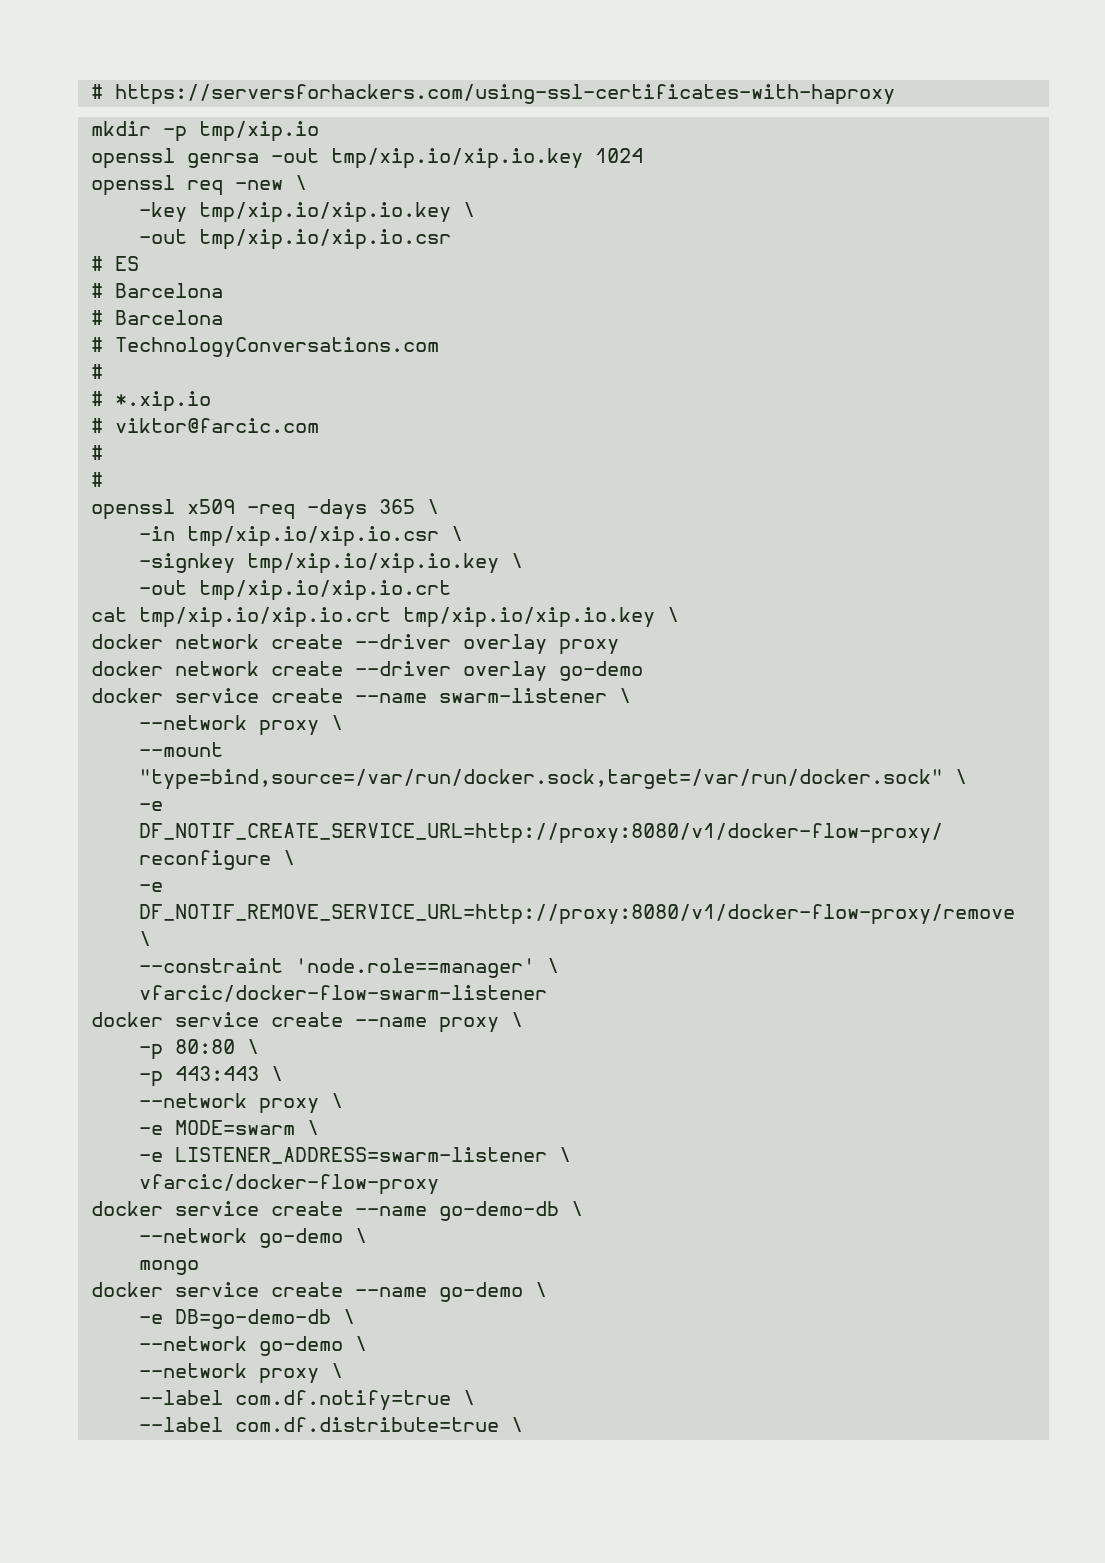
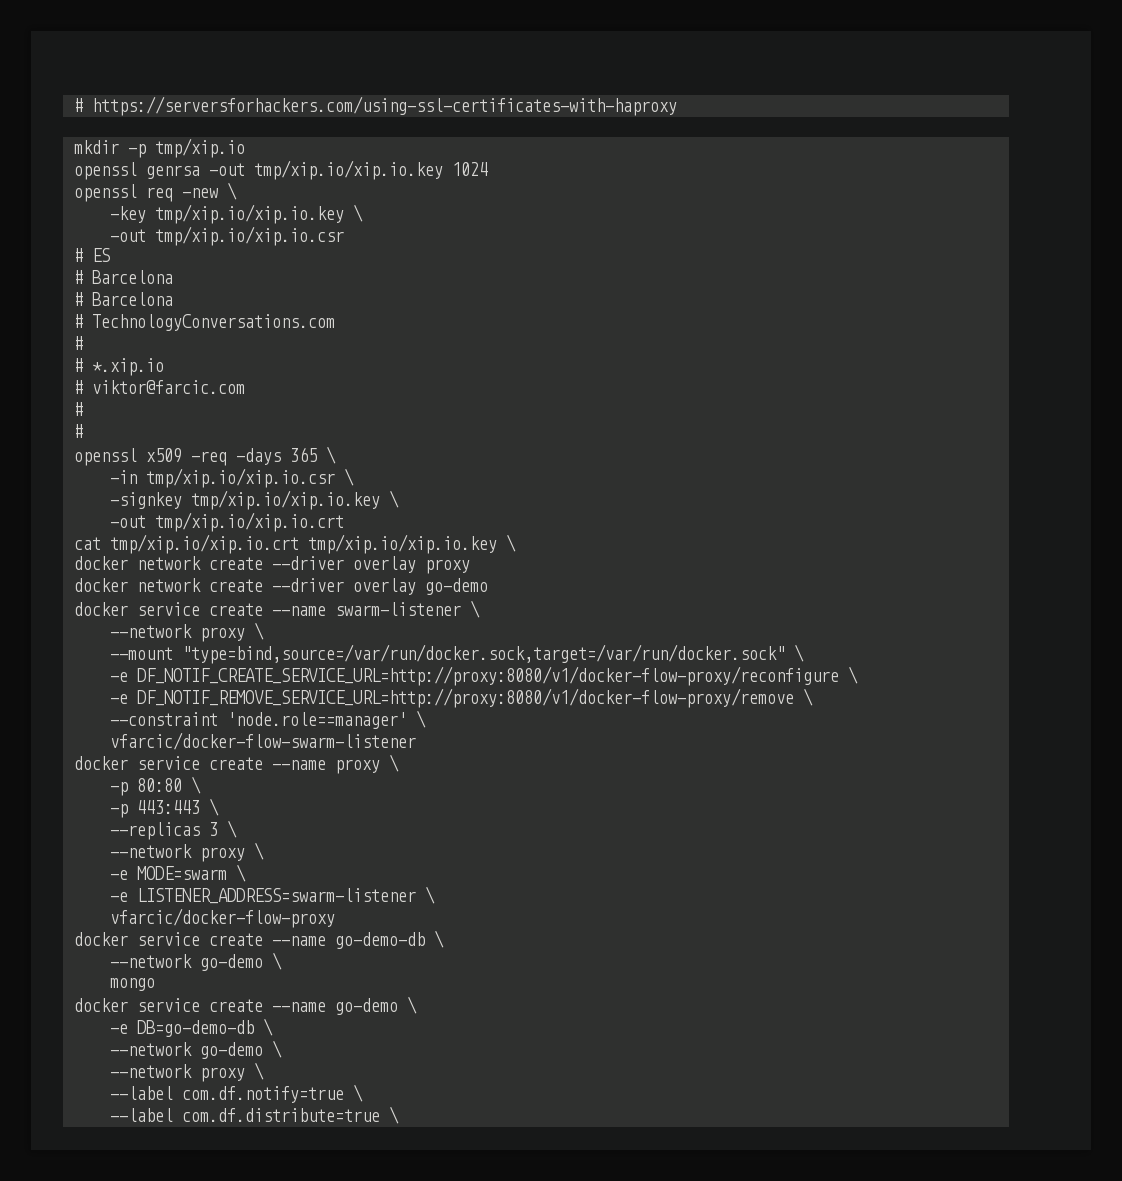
+ --replicas 3 \

